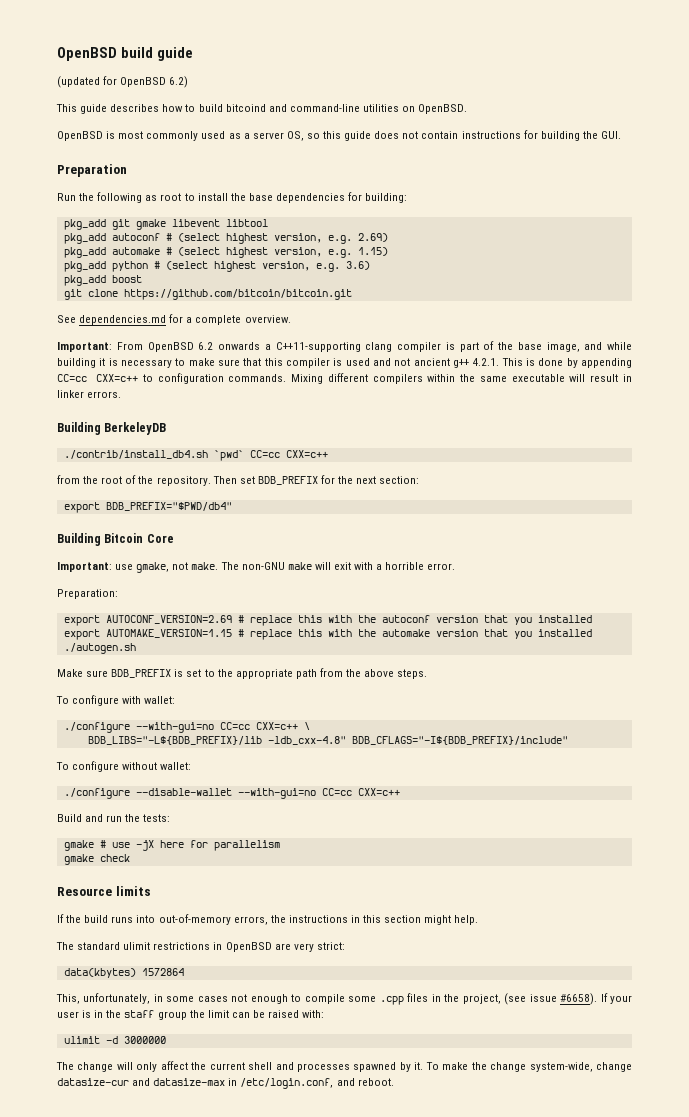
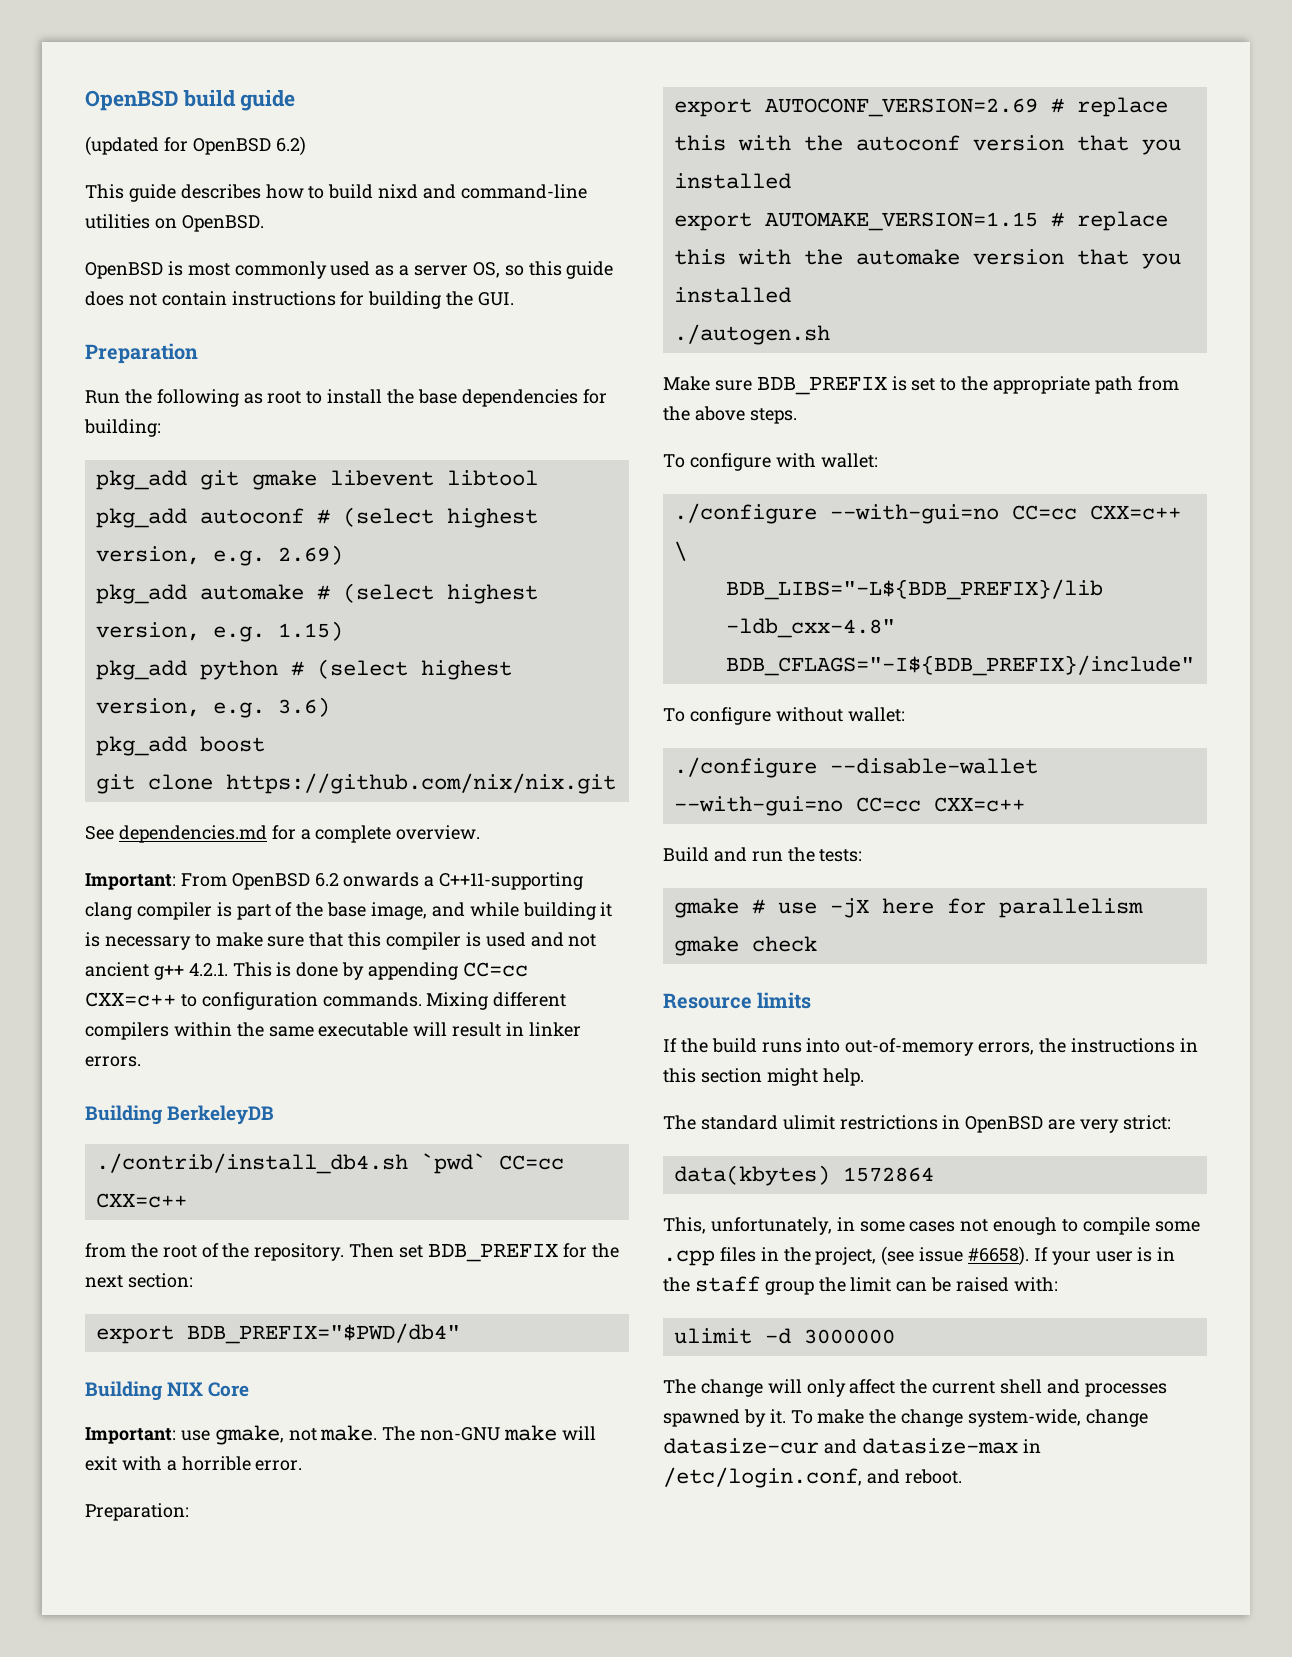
- This guide describes how to build bitcoind and command-line utilities on OpenBSD.
+ This guide describes how to build nixd and command-line utilities on OpenBSD.
- git clone https://github.com/bitcoin/bitcoin.git
+ git clone https://github.com/nix/nix.git
- Building Bitcoin Core
+ Building NIX Core

